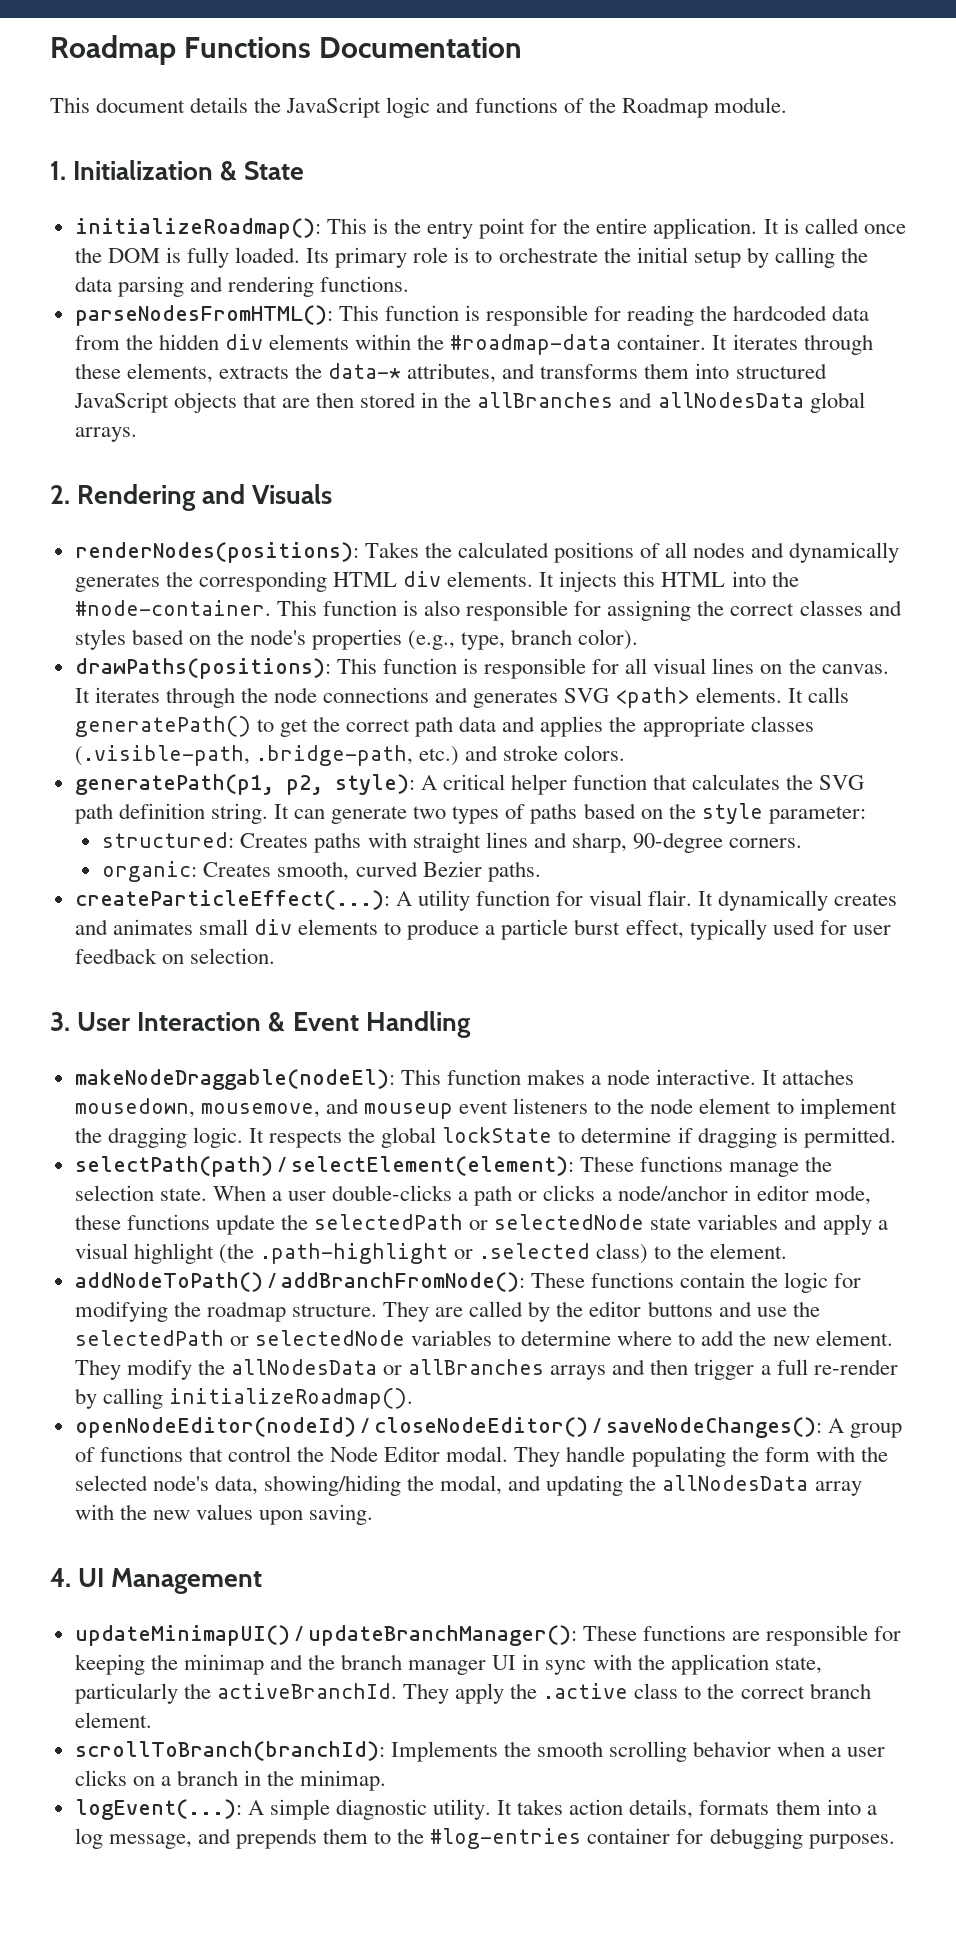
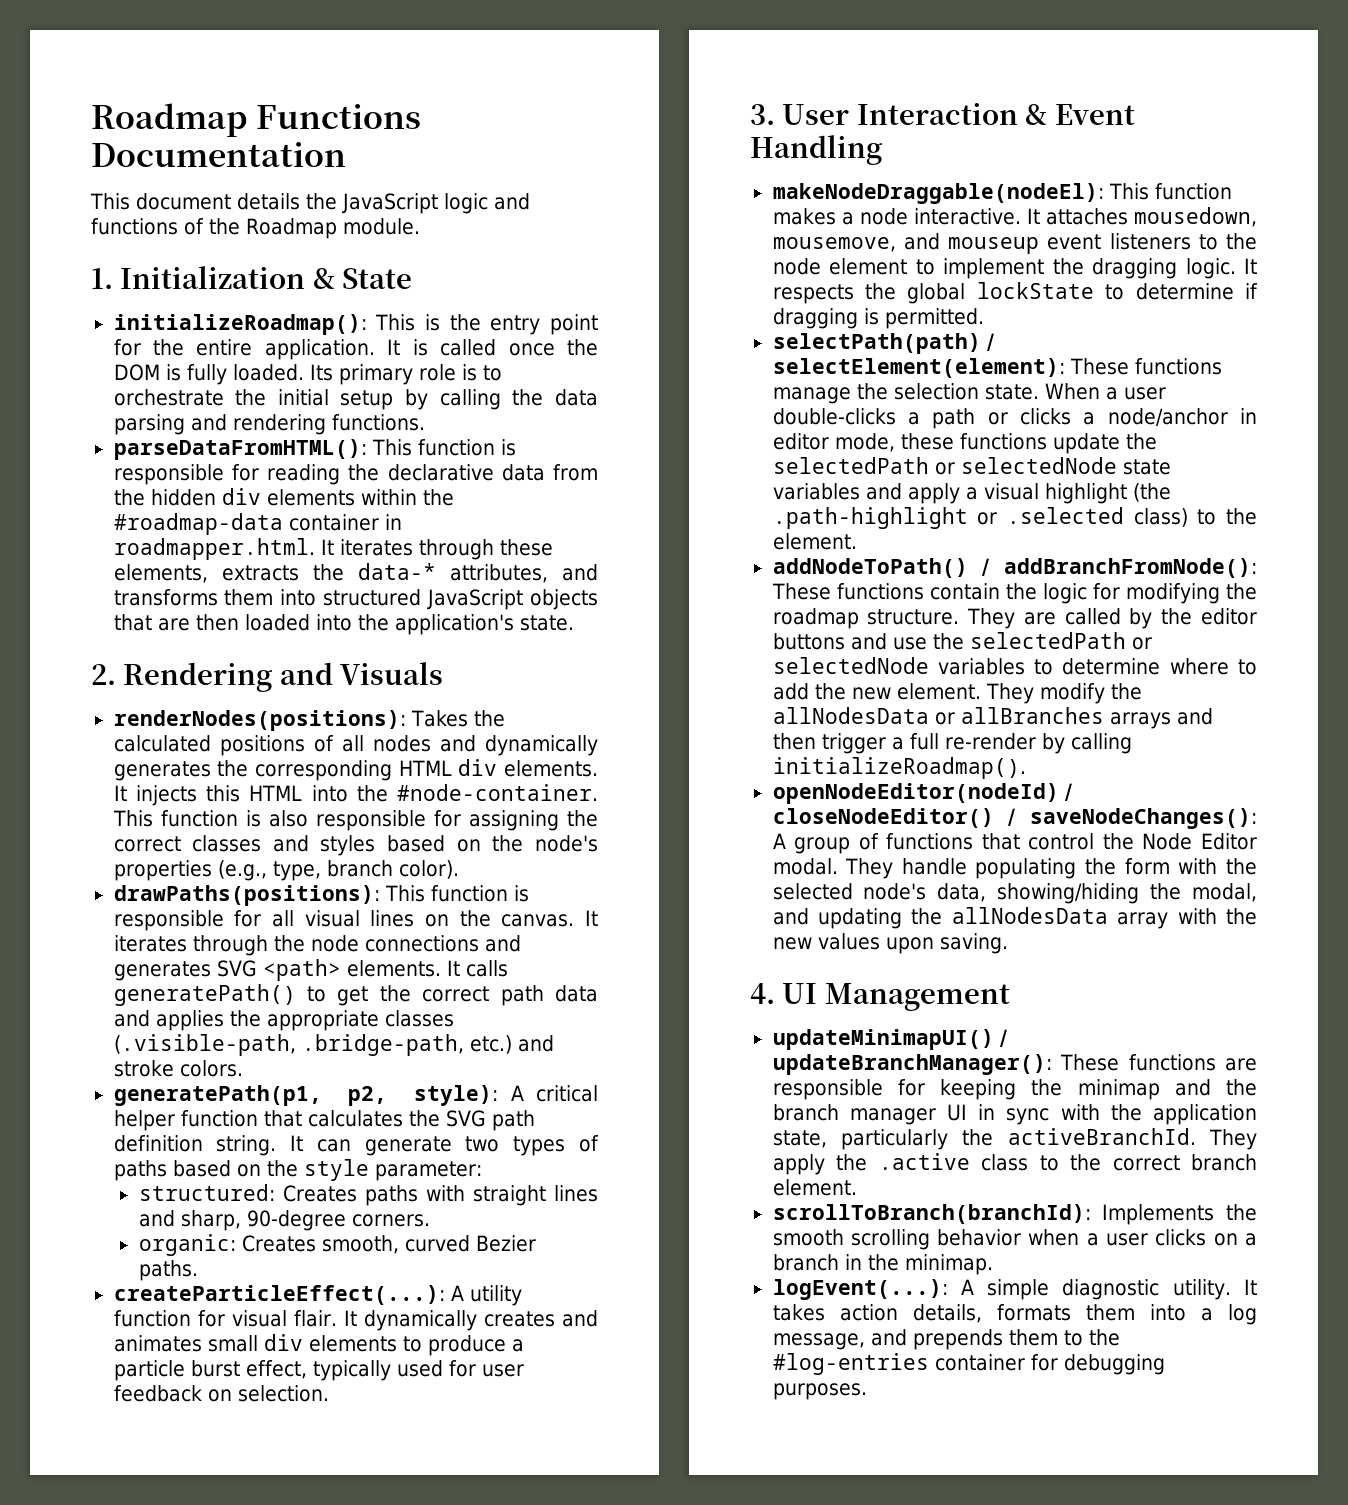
- parseNodesFromHTML(): This function is responsible for reading the hardcoded data from the hidden div elements within the #roadmap-data container. It iterates through these elements, extracts the data-* attributes, and transforms them into structured JavaScript objects that are then stored in the allBranches and allNodesData global arrays.
+ parseDataFromHTML(): This function is responsible for reading the declarative data from the hidden div elements within the #roadmap-data container in roadmapper.html. It iterates through these elements, extracts the data-* attributes, and transforms them into structured JavaScript objects that are then loaded into the application's state.

